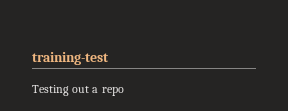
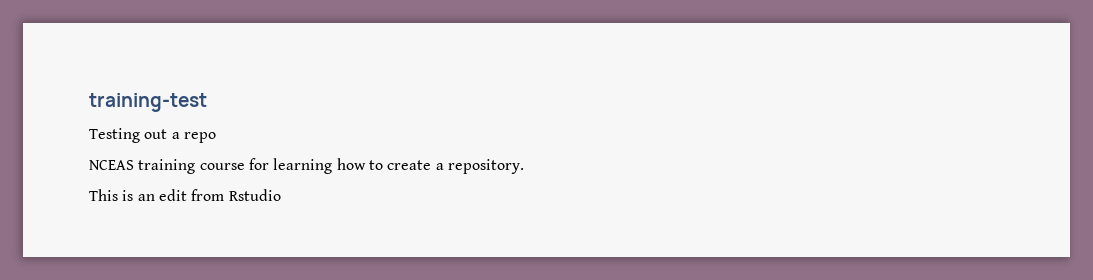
+ NCEAS training course for learning how to create a repository.
+ This is an edit from Rstudio

